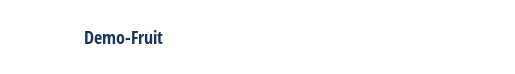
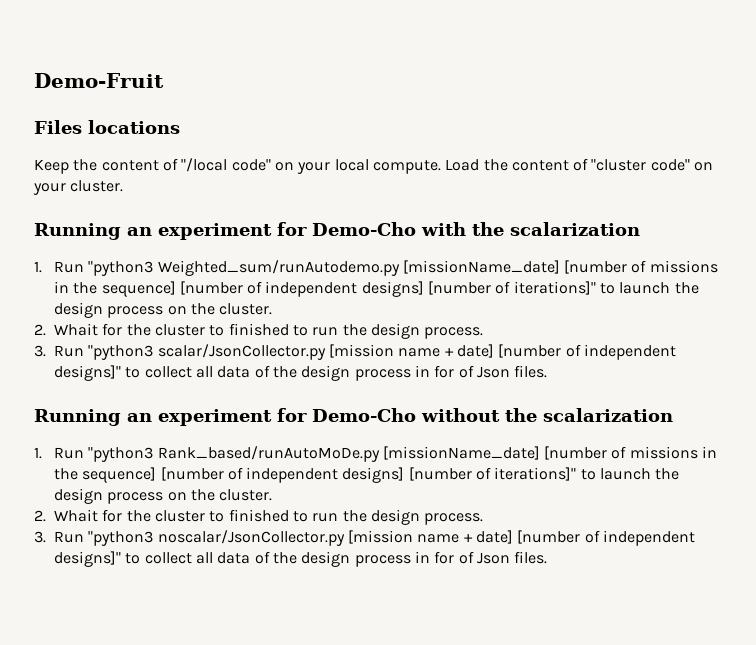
+ Files locations
+ Keep the content of "/local code" on your local compute. Load the content of "cluster code" on your cluster.
+ Running an experiment for Demo-Cho with the scalarization
+ 1. Run "python3 Weighted_sum/runAutodemo.py [missionName_date] [number of missions in the sequence] [number of independent designs] [number of iterations]" to launch the design process on the cluster.
+ 2. Whait for the cluster to finished to run the design process.
+ 3. Run "python3 scalar/JsonCollector.py [mission name + date] [number of independent designs]" to collect all data of the design process in for of Json files.
+ Running an experiment for Demo-Cho without the scalarization
+ 1. Run "python3 Rank_based/runAutoMoDe.py [missionName_date] [number of missions in the sequence] [number of independent designs] [number of iterations]" to launch the design process on the cluster.
+ 2. Whait for the cluster to finished to run the design process.
+ 3. Run "python3 noscalar/JsonCollector.py [mission name + date] [number of independent designs]" to collect all data of the design process in for of Json files.

